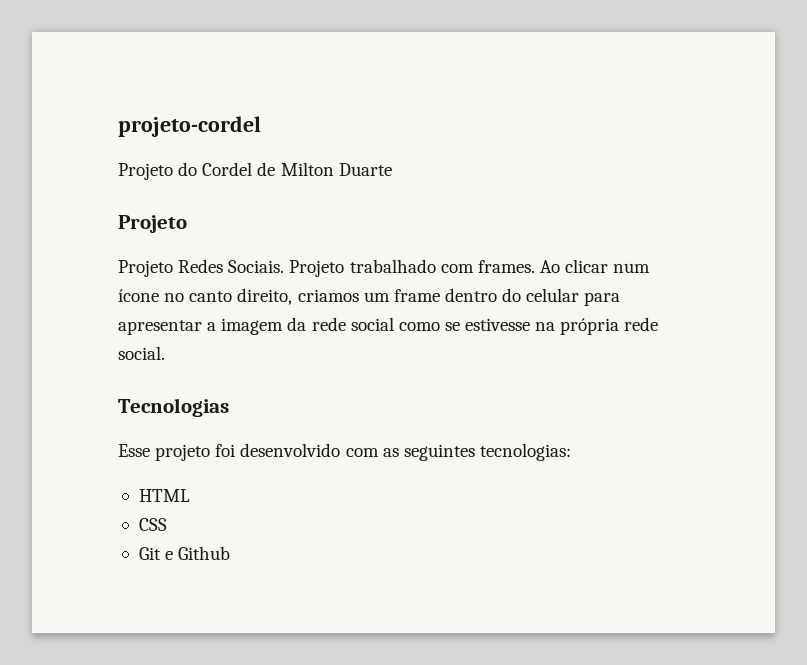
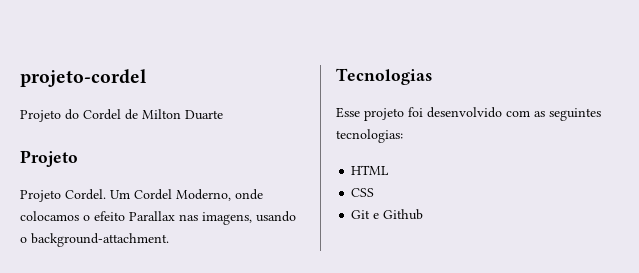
- Projeto Redes Sociais. Projeto trabalhado com frames. Ao clicar num ícone no canto direito, criamos um frame dentro do celular para apresentar a imagem da rede social como se estivesse na própria rede social.
+ Projeto Cordel. Um Cordel Moderno, onde colocamos o efeito Parallax nas imagens, usando o background-attachment.

